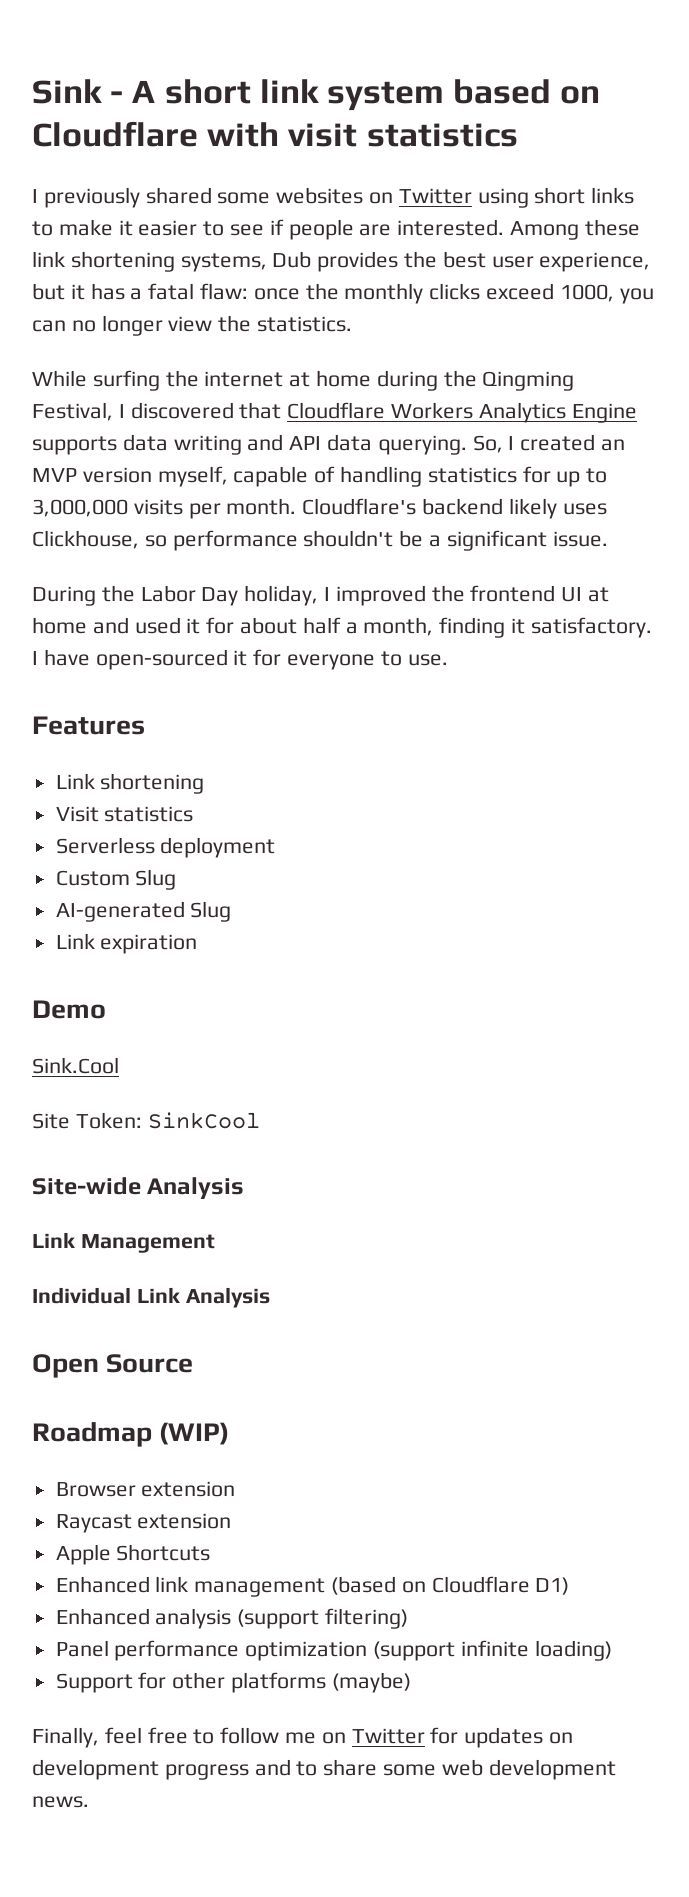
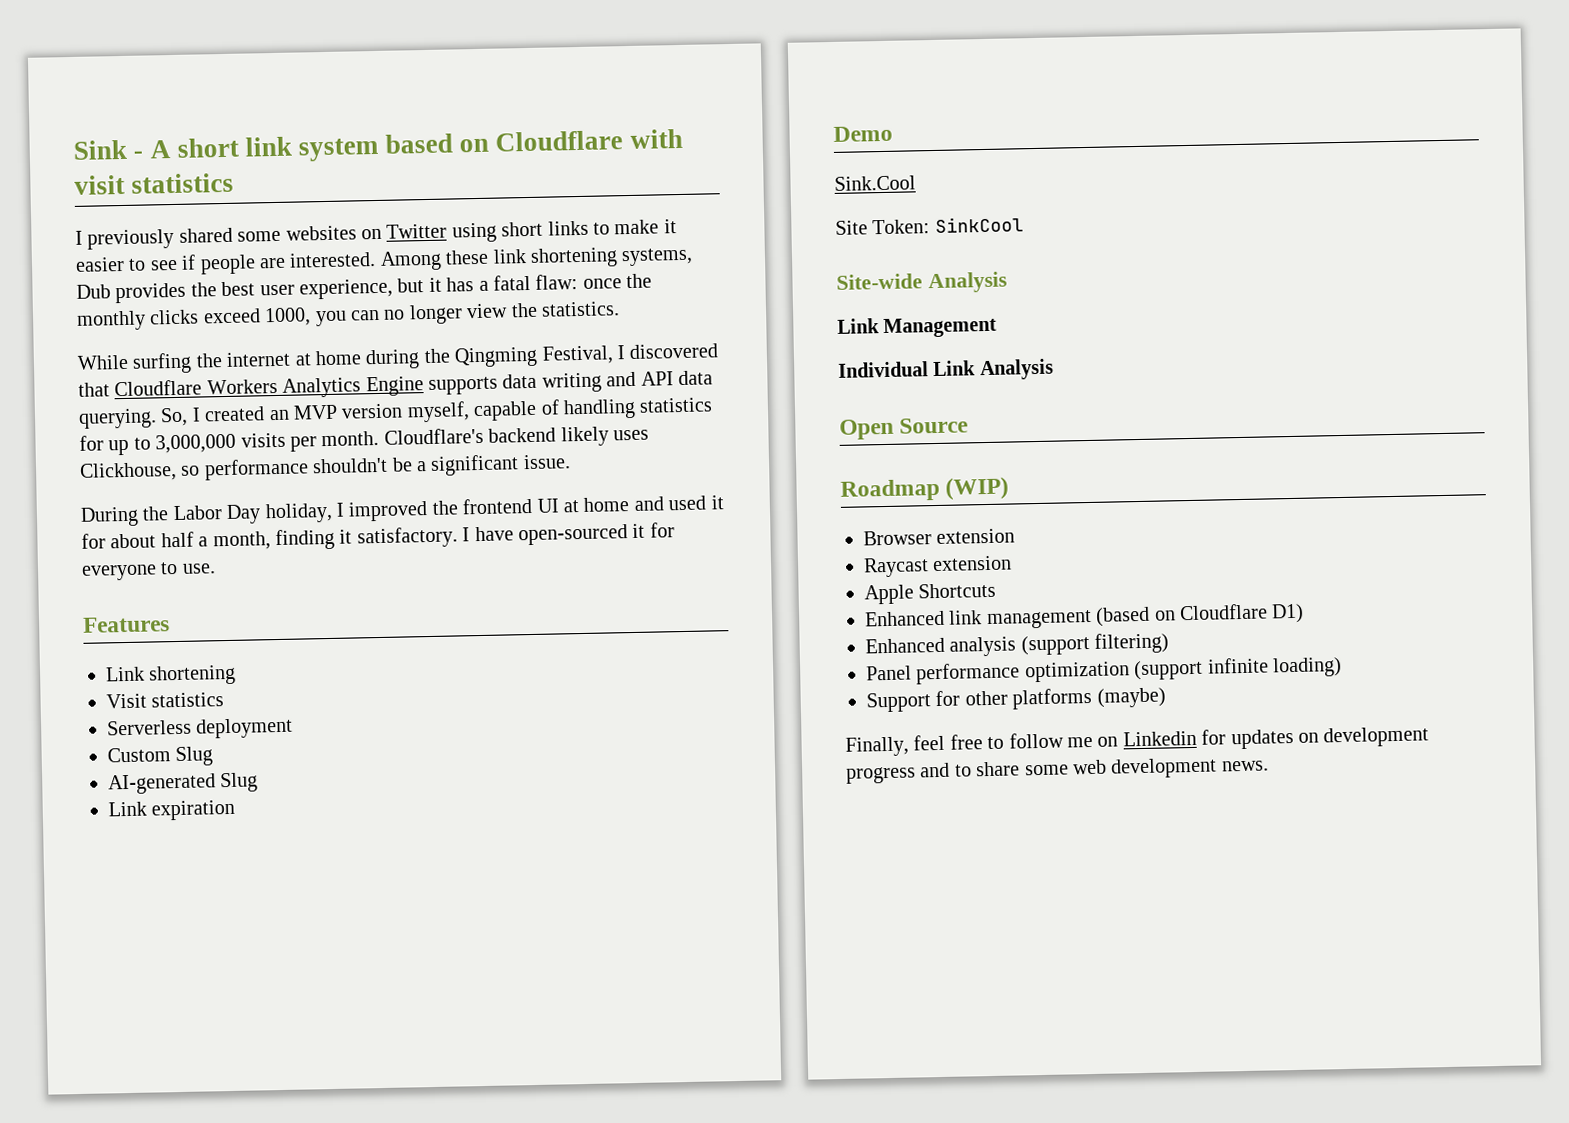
- Finally, feel free to follow me on Twitter for updates on development progress and to share some web development news.
+ Finally, feel free to follow me on Linkedin for updates on development progress and to share some web development news.

